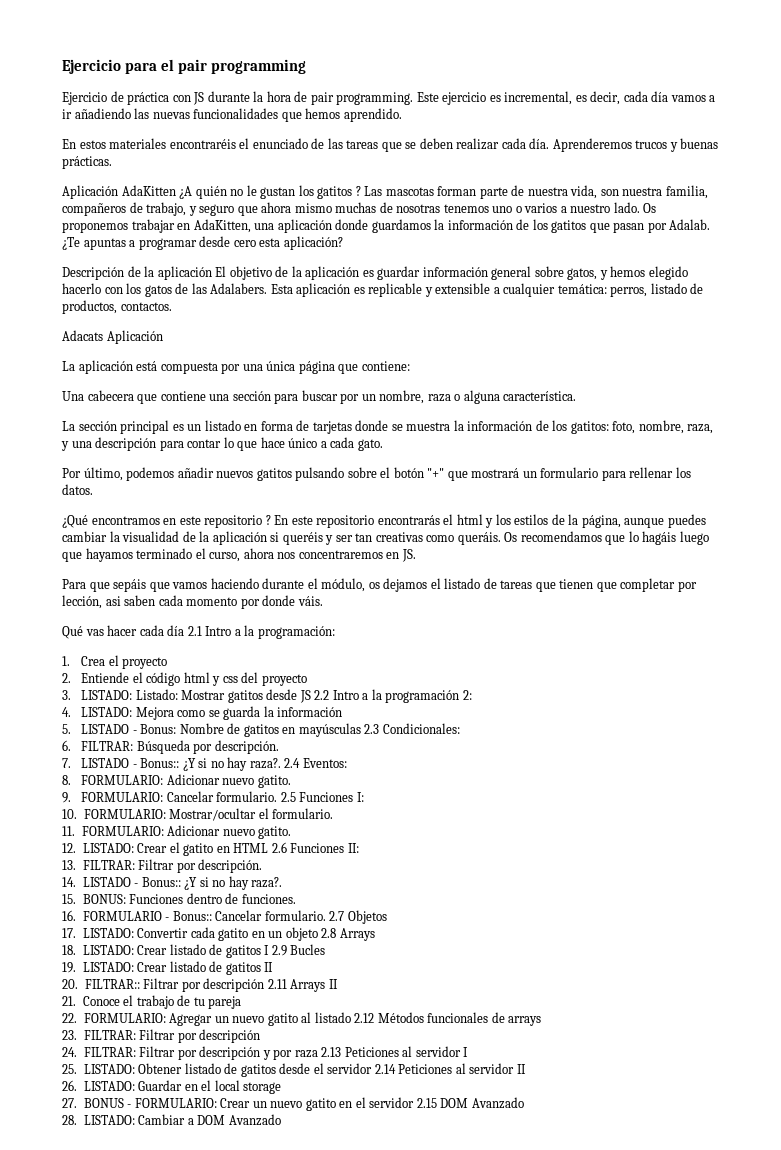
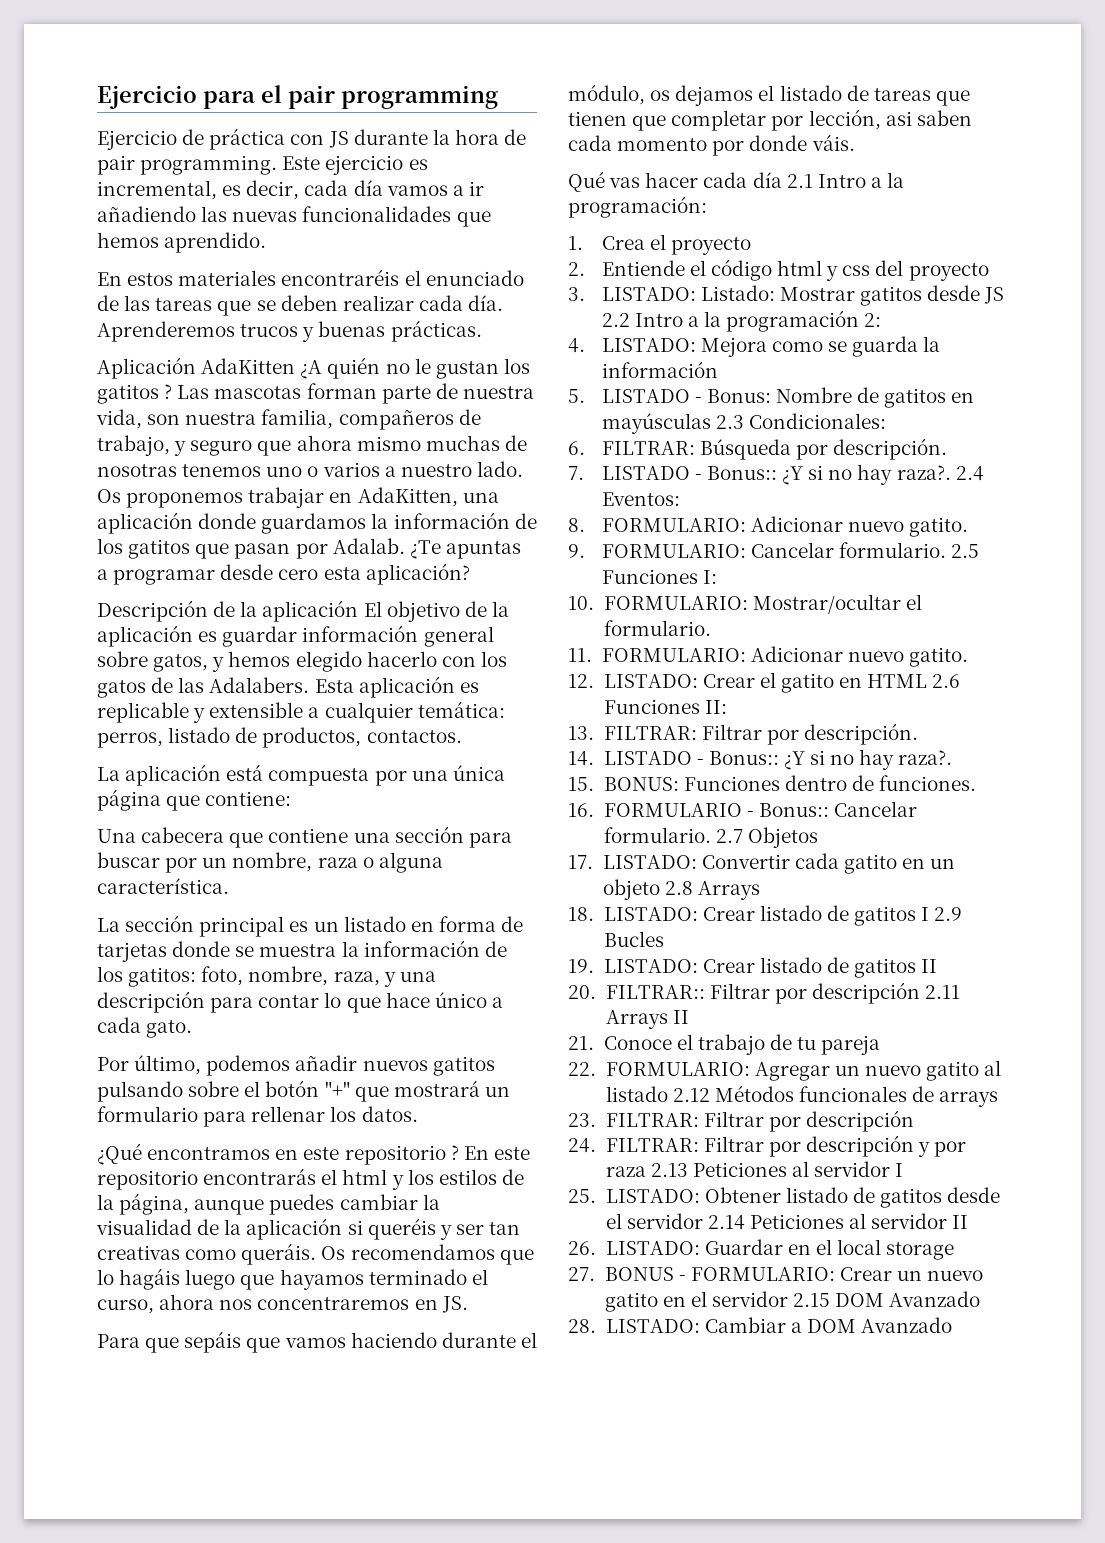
- Adacats Aplicación

